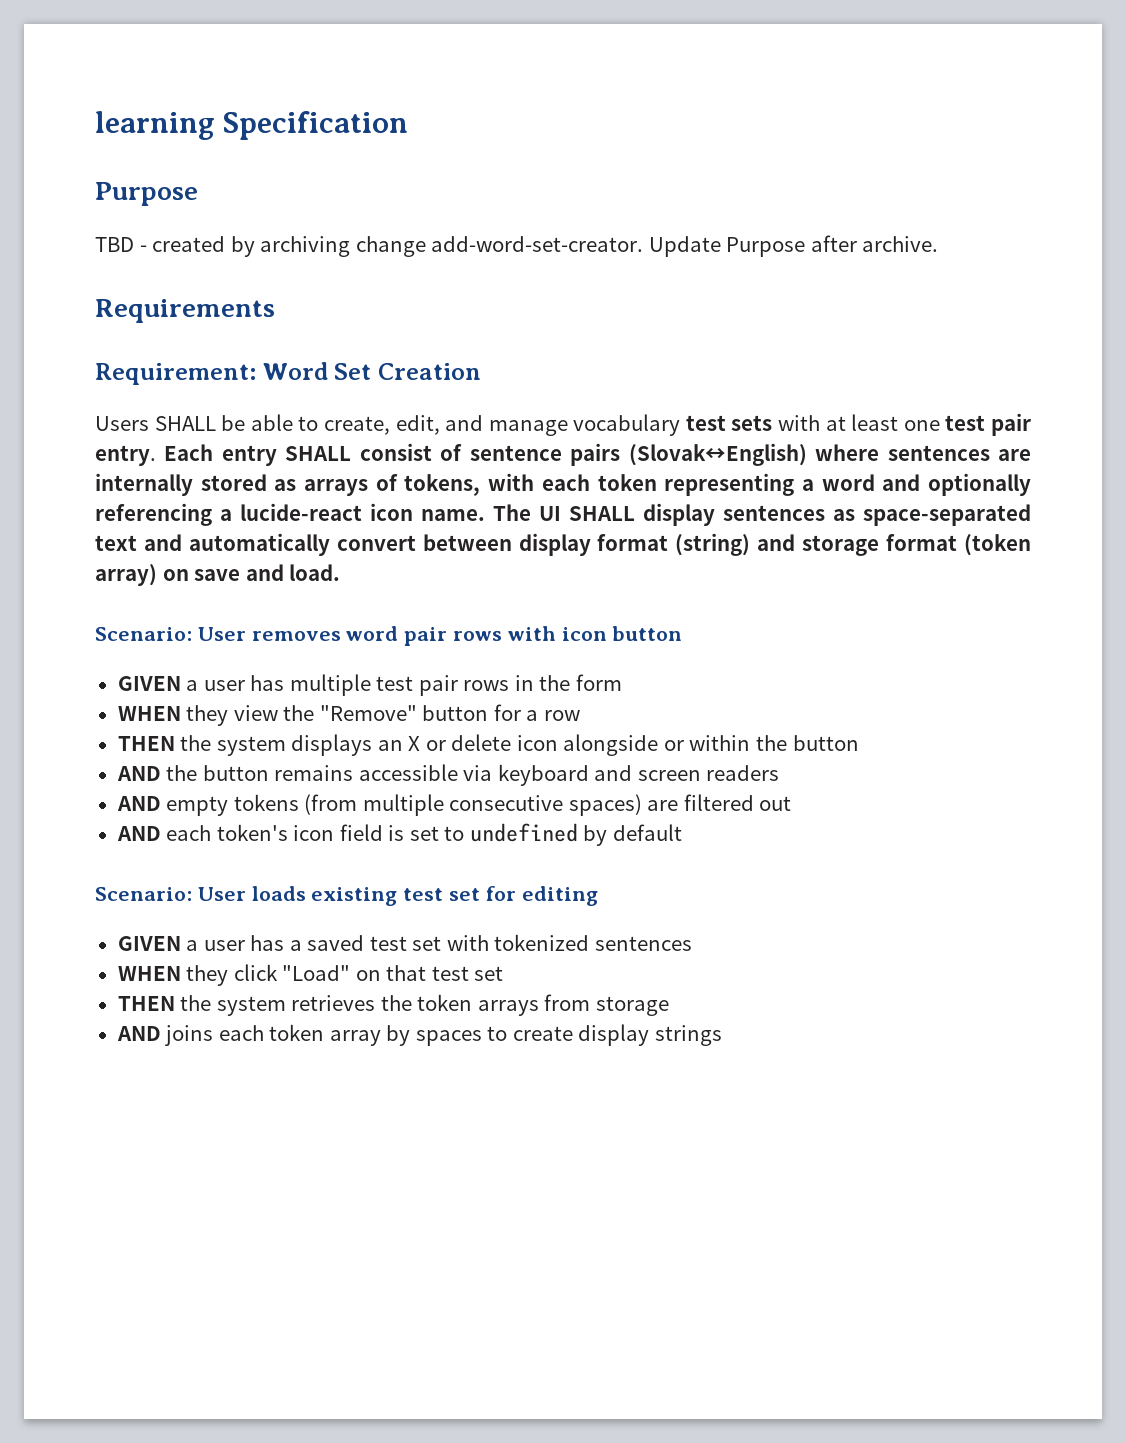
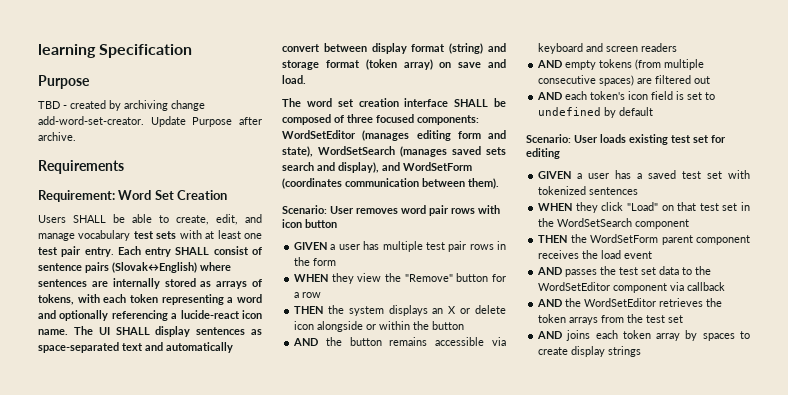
+ The word set creation interface SHALL be composed of three focused components: WordSetEditor (manages editing form and state), WordSetSearch (manages saved sets search and display), and WordSetForm (coordinates communication between them).
- WHEN they click "Load" on that test set
- THEN the system retrieves the token arrays from storage
+ WHEN they click "Load" on that test set in the WordSetSearch component
+ THEN the WordSetForm parent component receives the load event
+ AND passes the test set data to the WordSetEditor component via callback
+ AND the WordSetEditor retrieves the token arrays from the test set

